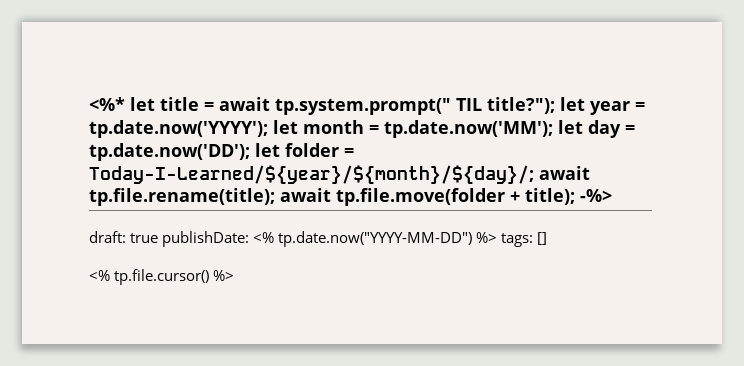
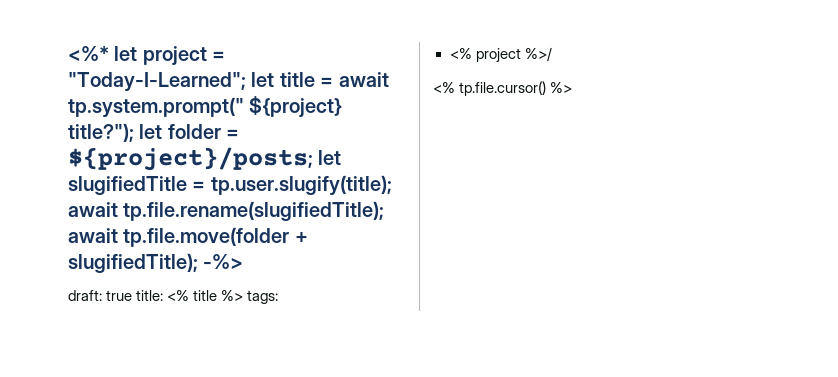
- <%* let title = await tp.system.prompt(" TIL title?"); let year = tp.date.now('YYYY'); let month = tp.date.now('MM'); let day = tp.date.now('DD'); let folder = Today-I-Learned/${year}/${month}/${day}/; await tp.file.rename(title); await tp.file.move(folder + title); -%>
+ <%* let project = "Today-I-Learned"; let title = await tp.system.prompt(" ${project} title?"); let folder = ${project}/posts; let slugifiedTitle = tp.user.slugify(title); await tp.file.rename(slugifiedTitle); await tp.file.move(folder + slugifiedTitle); -%>
- draft: true publishDate: <% tp.date.now("YYYY-MM-DD") %> tags: []
+ draft: true title: <% title %> tags:
+ <% project %>/

